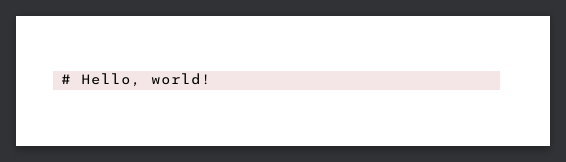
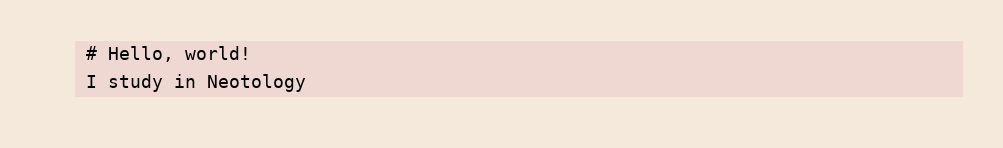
+ I study in Neotology

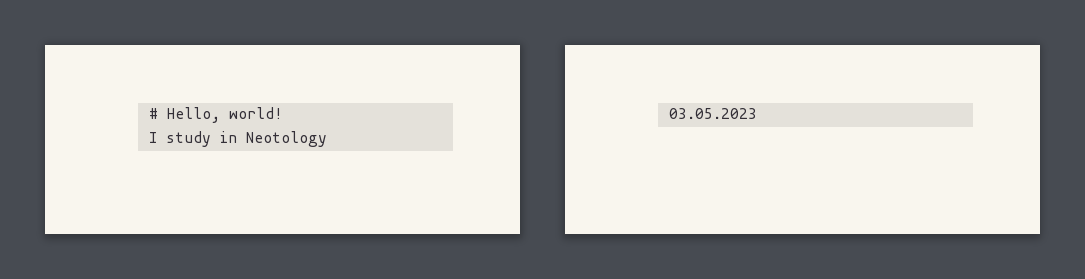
+ 03.05.2023

